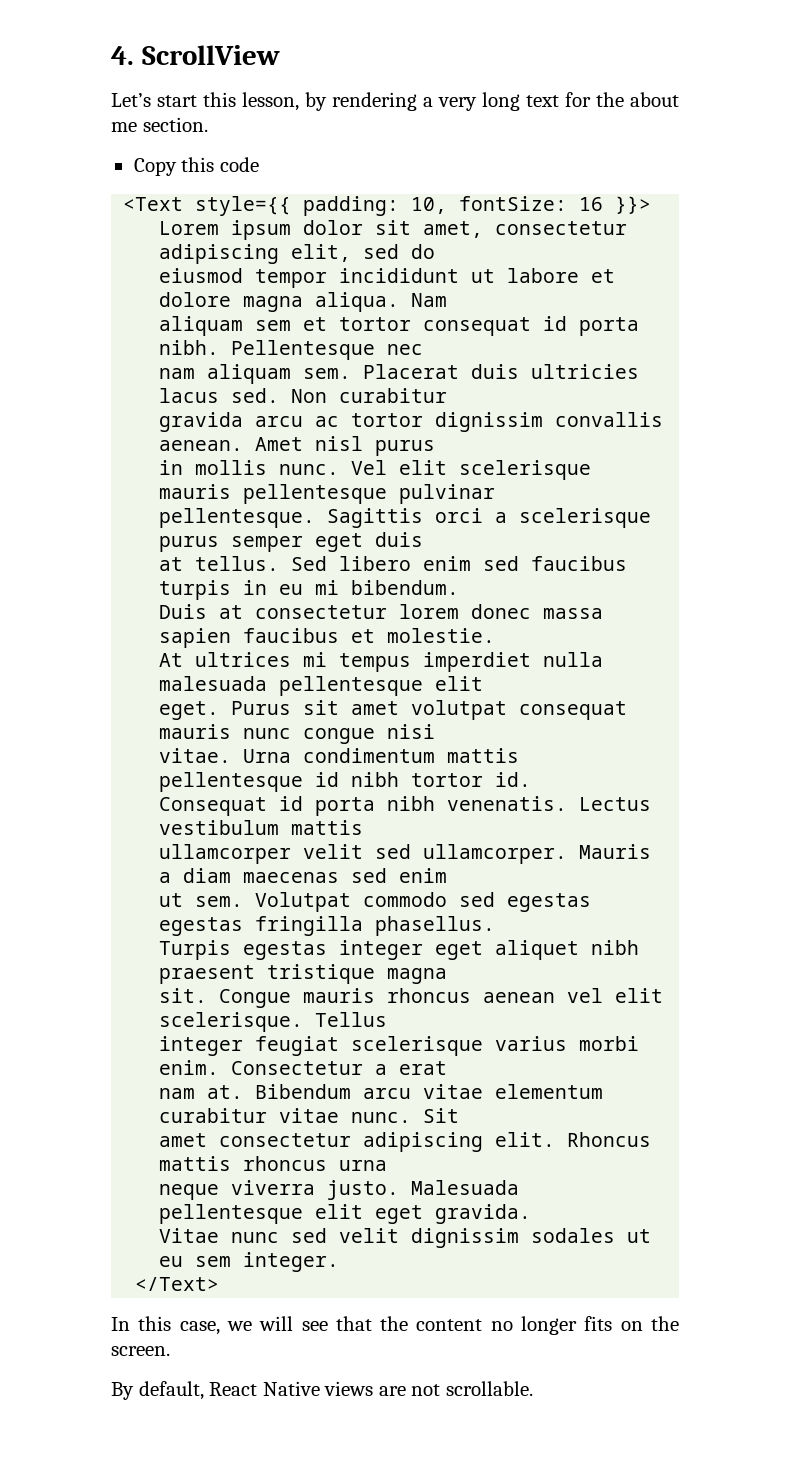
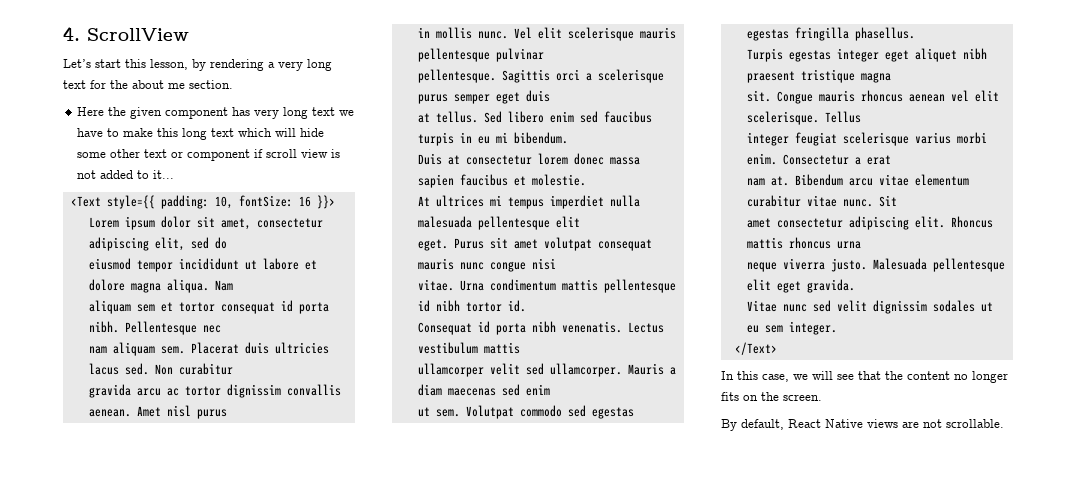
- Copy this code
+ Here the given component has very long text we have to make this long text which will hide some other text or component if scroll view is not added to it...

